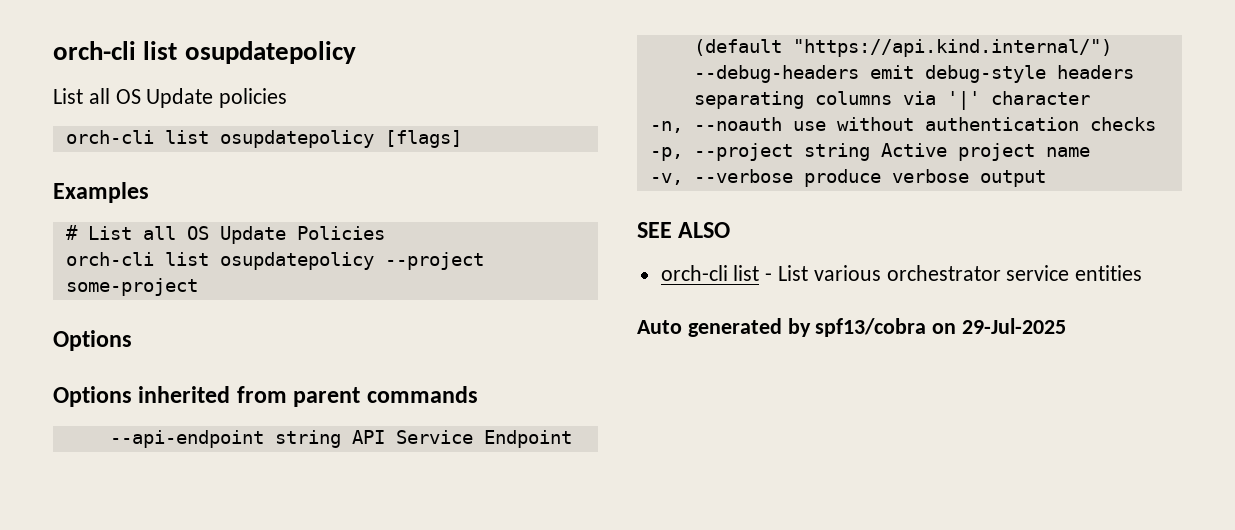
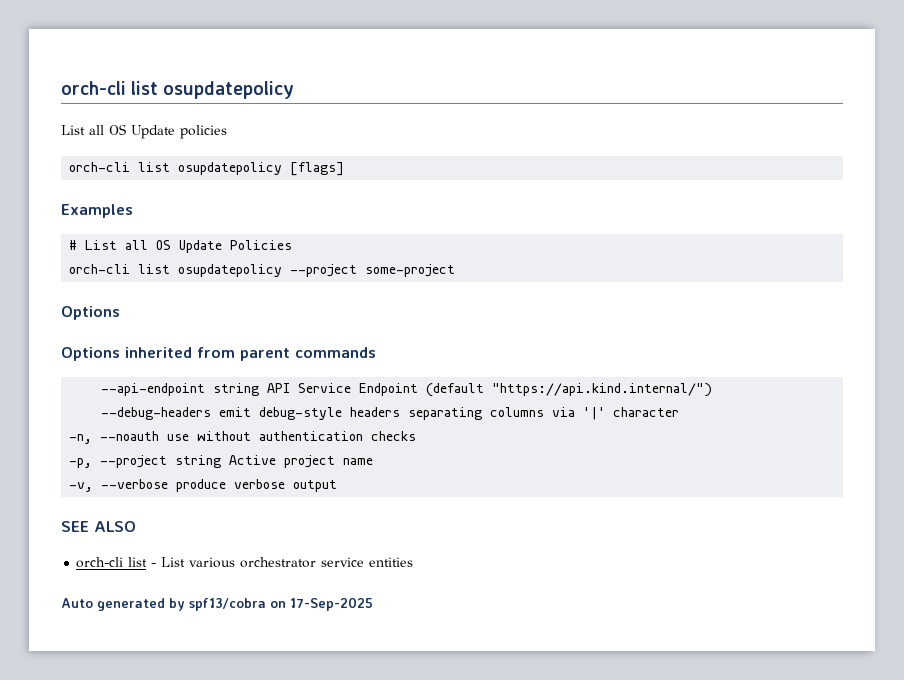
- Auto generated by spf13/cobra on 29-Jul-2025
+ Auto generated by spf13/cobra on 17-Sep-2025

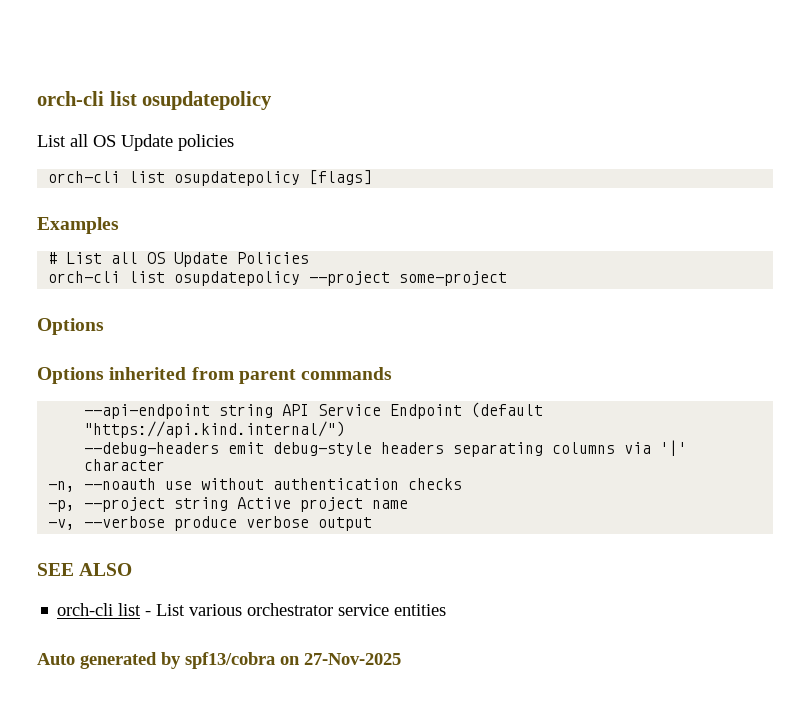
- Auto generated by spf13/cobra on 17-Sep-2025
+ Auto generated by spf13/cobra on 27-Nov-2025

